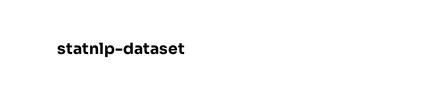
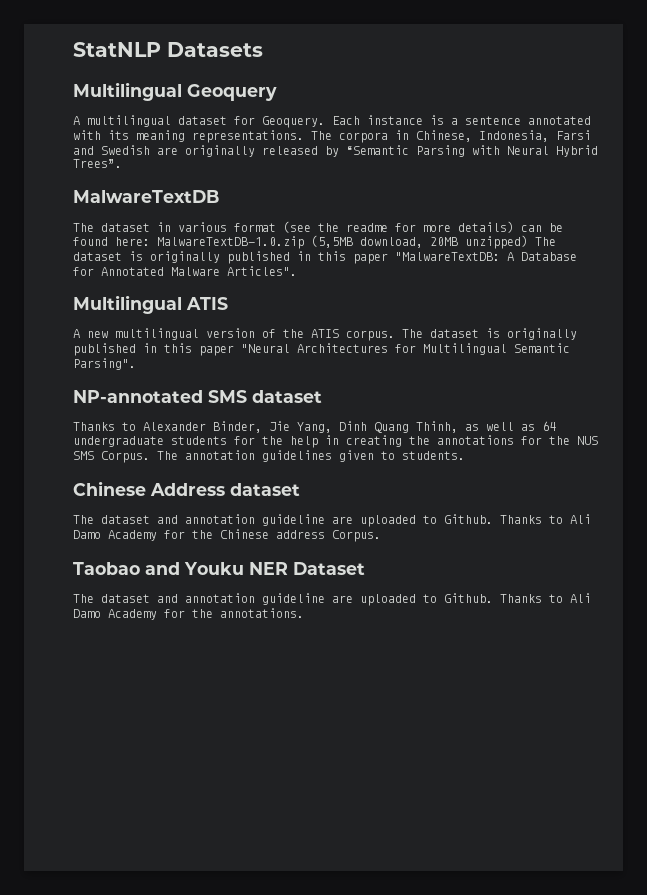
- statnlp-dataset
+ StatNLP Datasets
+ Multilingual Geoquery
+ A multilingual dataset for Geoquery. Each instance is a sentence annotated with its meaning representations. The corpora in Chinese, Indonesia, Farsi and Swedish are originally released by “Semantic Parsing with Neural Hybrid Trees”.
+ MalwareTextDB
+ The dataset in various format (see the readme for more details) can be found here: MalwareTextDB-1.0.zip (5,5MB download, 20MB unzipped) The dataset is originally published in this paper "MalwareTextDB: A Database for Annotated Malware Articles".
+ Multilingual ATIS
+ A new multilingual version of the ATIS corpus. The dataset is originally published in this paper "Neural Architectures for Multilingual Semantic Parsing".
+ NP-annotated SMS dataset
+ Thanks to Alexander Binder, Jie Yang, Dinh Quang Thinh, as well as 64 undergraduate students for the help in creating the annotations for the NUS SMS Corpus. The annotation guidelines given to students.
+ Chinese Address dataset
+ The dataset and annotation guideline are uploaded to Github. Thanks to Ali Damo Academy for the Chinese address Corpus.
+ Taobao and Youku NER Dataset
+ The dataset and annotation guideline are uploaded to Github. Thanks to Ali Damo Academy for the annotations.

